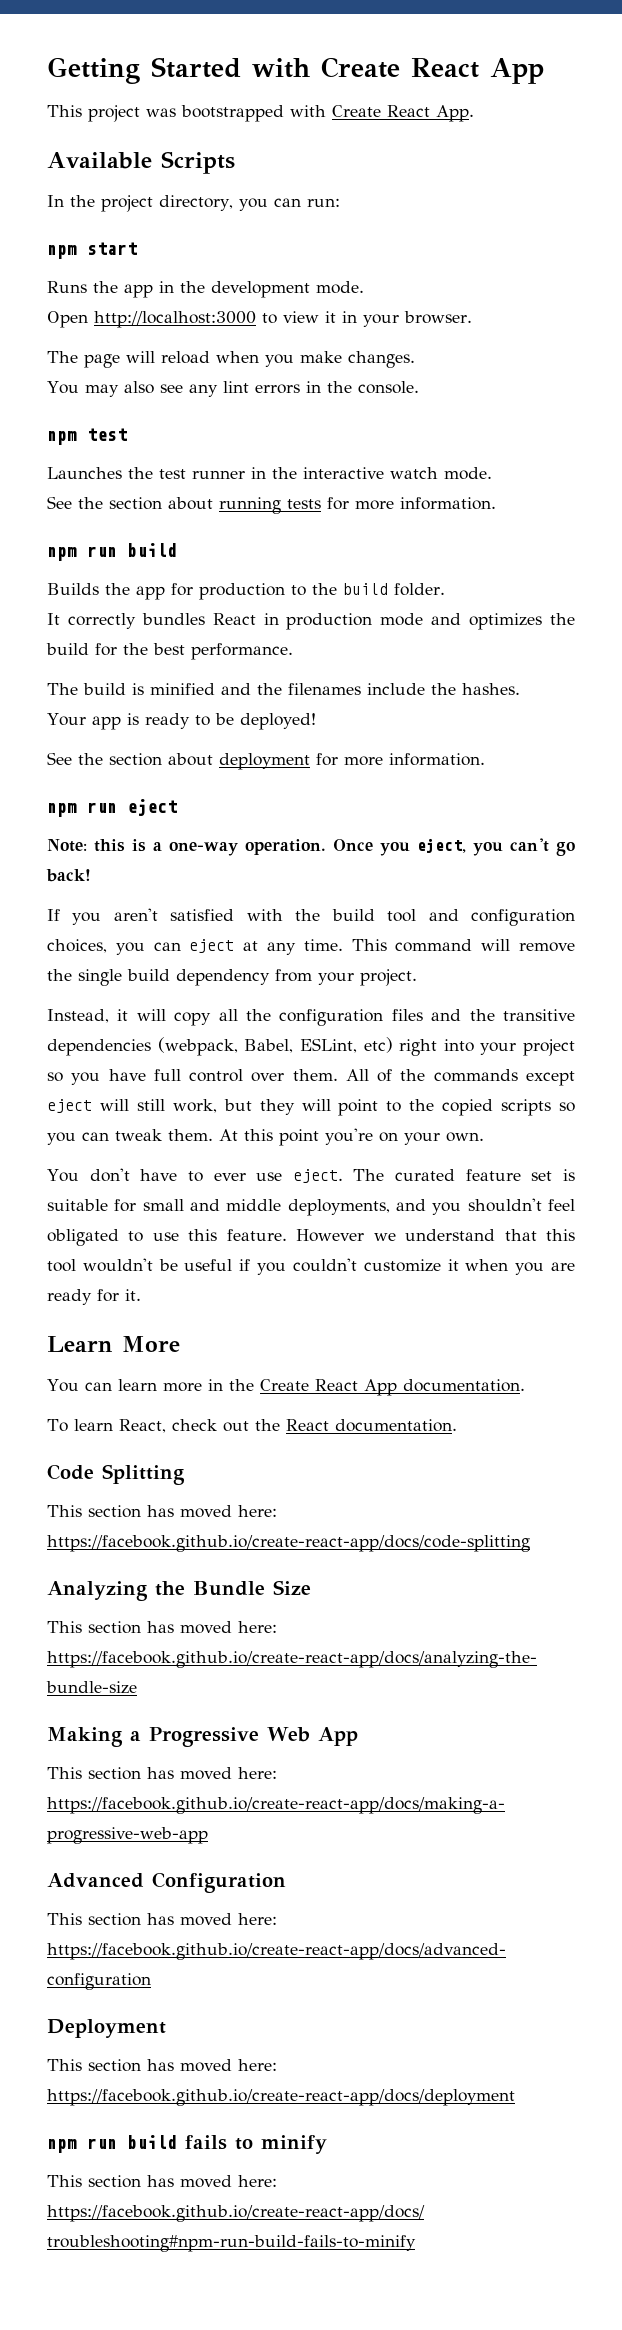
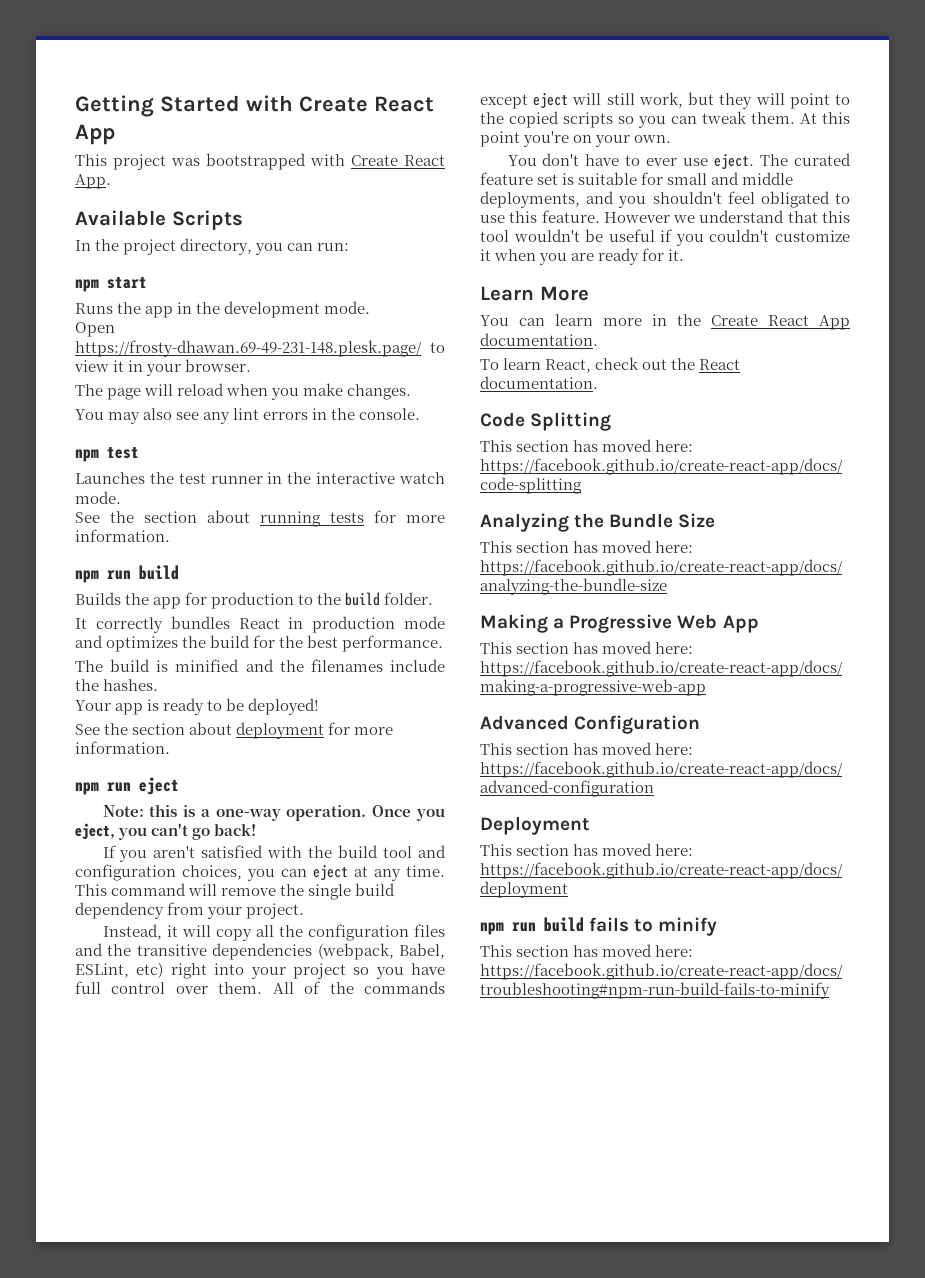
- Open http://localhost:3000 to view it in your browser.
+ Open https://frosty-dhawan.69-49-231-148.plesk.page/ to view it in your browser.

